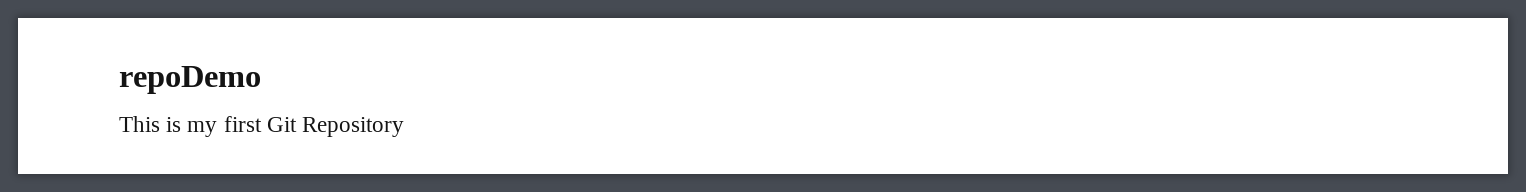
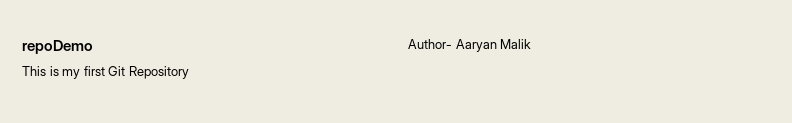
+ Author- Aaryan Malik

